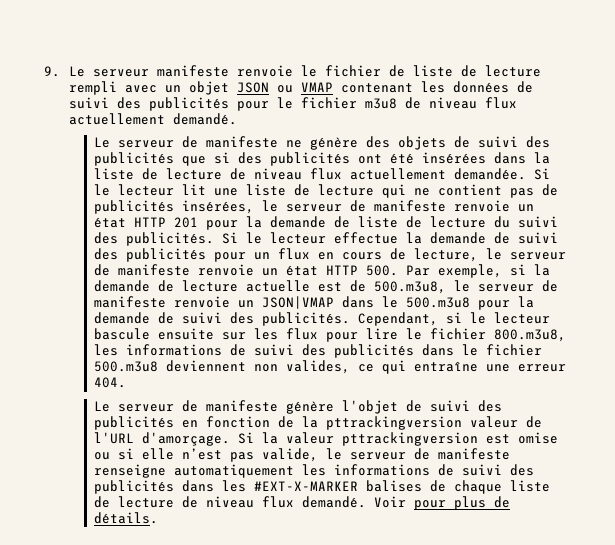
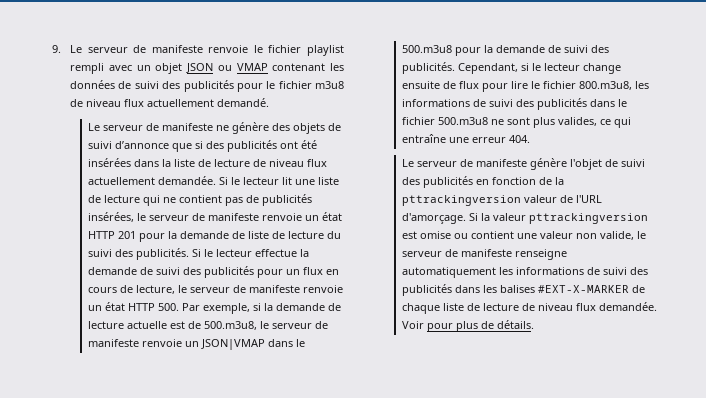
- 9. Le serveur manifeste renvoie le fichier de liste de lecture rempli avec un objet JSON ou VMAP contenant les données de suivi des publicités pour le fichier m3u8 de niveau flux actuellement demandé.
+ 9. Le serveur de manifeste renvoie le fichier playlist rempli avec un objet JSON ou VMAP contenant les données de suivi des publicités pour le fichier m3u8 de niveau flux actuellement demandé.
- Le serveur de manifeste ne génère des objets de suivi des publicités que si des publicités ont été insérées dans la liste de lecture de niveau flux actuellement demandée.
+ Le serveur de manifeste ne génère des objets de suivi d’annonce que si des publicités ont été insérées dans la liste de lecture de niveau flux actuellement demandée.
- Cependant, si le lecteur bascule ensuite sur les flux pour lire le fichier 800.m3u8, les informations de suivi des publicités dans le fichier 500.m3u8 deviennent non valides, ce qui entraîne une erreur 404.
+ Cependant, si le lecteur change ensuite de flux pour lire le fichier 800.m3u8, les informations de suivi des publicités dans le fichier 500.m3u8 ne sont plus valides, ce qui entraîne une erreur 404.
- Si la valeur pttrackingversion est omise ou si elle n’est pas valide, le serveur de manifeste renseigne automatiquement les informations de suivi des publicités dans les #EXT-X-MARKER balises de chaque liste de lecture de niveau flux demandé.
+ Si la valeur pttrackingversion est omise ou contient une valeur non valide, le serveur de manifeste renseigne automatiquement les informations de suivi des publicités dans les balises #EXT-X-MARKER de chaque liste de lecture de niveau flux demandée.

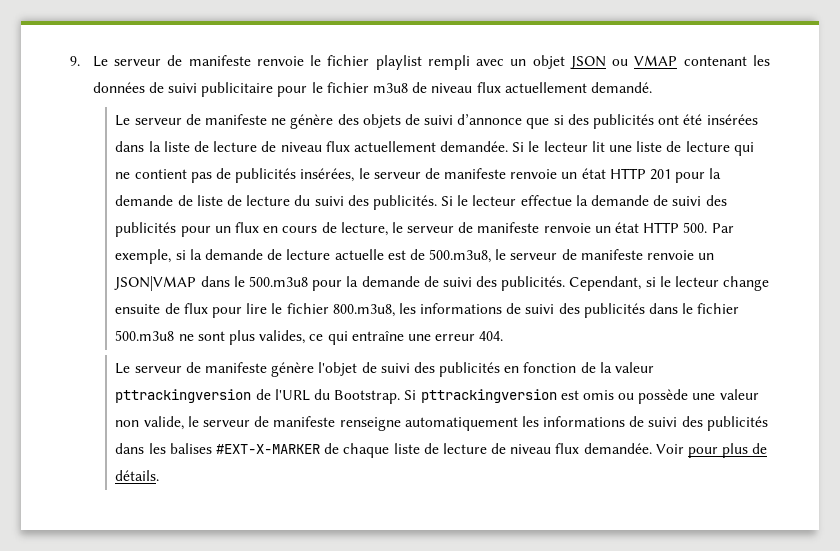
- 9. Le serveur de manifeste renvoie le fichier playlist rempli avec un objet JSON ou VMAP contenant les données de suivi des publicités pour le fichier m3u8 de niveau flux actuellement demandé.
+ 9. Le serveur de manifeste renvoie le fichier playlist rempli avec un objet JSON ou VMAP contenant les données de suivi publicitaire pour le fichier m3u8 de niveau flux actuellement demandé.
- Le serveur de manifeste génère l'objet de suivi des publicités en fonction de la pttrackingversion valeur de l'URL d'amorçage. Si la valeur pttrackingversion est omise ou contient une valeur non valide, le serveur de manifeste renseigne automatiquement les informations de suivi des publicités dans les balises #EXT-X-MARKER de chaque liste de lecture de niveau flux demandée.
+ Le serveur de manifeste génère l'objet de suivi des publicités en fonction de la valeur pttrackingversion de l'URL du Bootstrap. Si pttrackingversion est omis ou possède une valeur non valide, le serveur de manifeste renseigne automatiquement les informations de suivi des publicités dans les balises #EXT-X-MARKER de chaque liste de lecture de niveau flux demandée.

